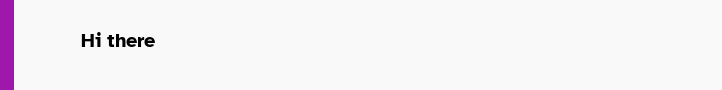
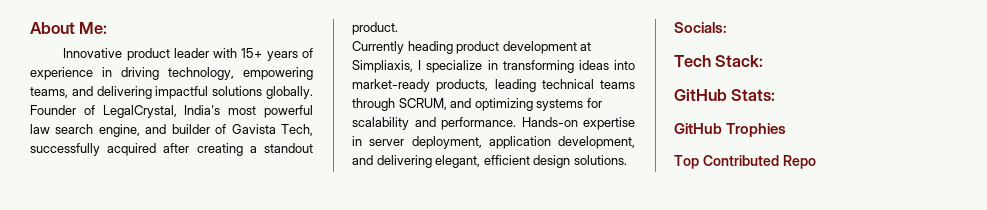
- Hi there
+ About Me:
+ Innovative product leader with 15+ years of experience in driving technology, empowering teams, and delivering impactful solutions globally. Founder of LegalCrystal, India's most powerful law search engine, and builder of Gavista Tech, successfully acquired after creating a standout product.
+ Currently heading product development at Simpliaxis, I specialize in transforming ideas into market-ready products, leading technical teams through SCRUM, and optimizing systems for scalability and performance. Hands-on expertise in server deployment, application development, and delivering elegant, efficient design solutions.
+ Socials:
+ Tech Stack:
+ GitHub Stats:
+ GitHub Trophies
+ Top Contributed Repo

